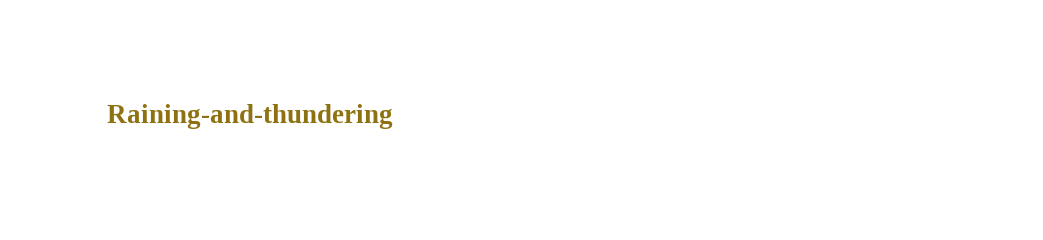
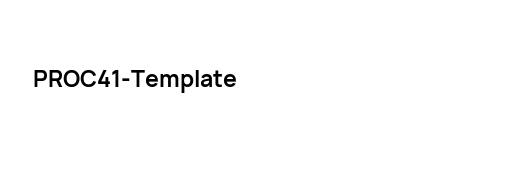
- Raining-and-thundering
+ PROC41-Template

